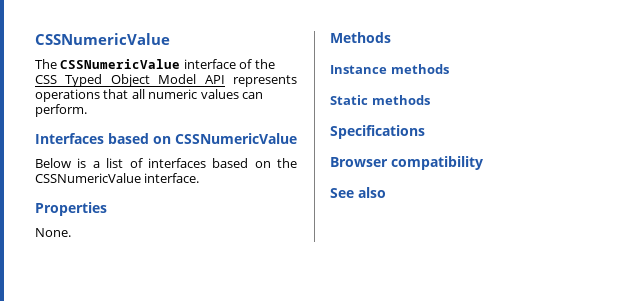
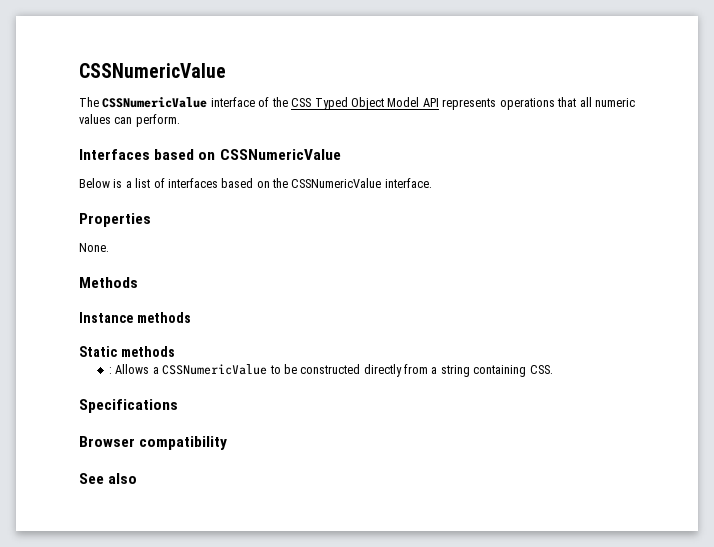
+ : Allows a CSSNumericValue to be constructed directly from a string containing CSS.

